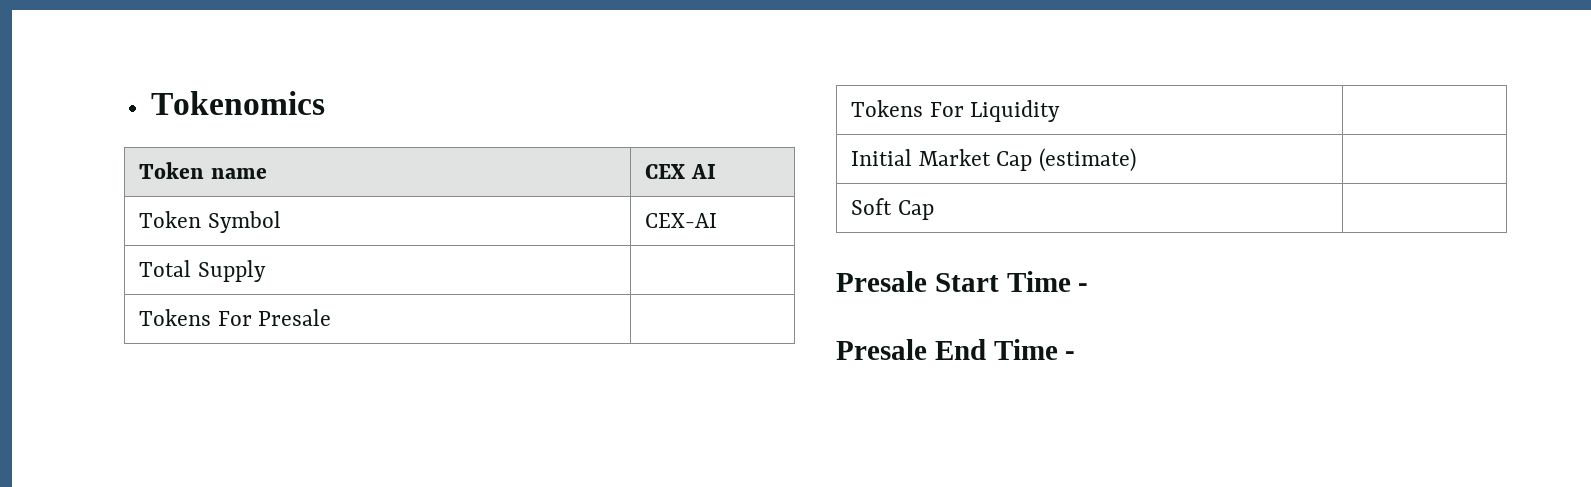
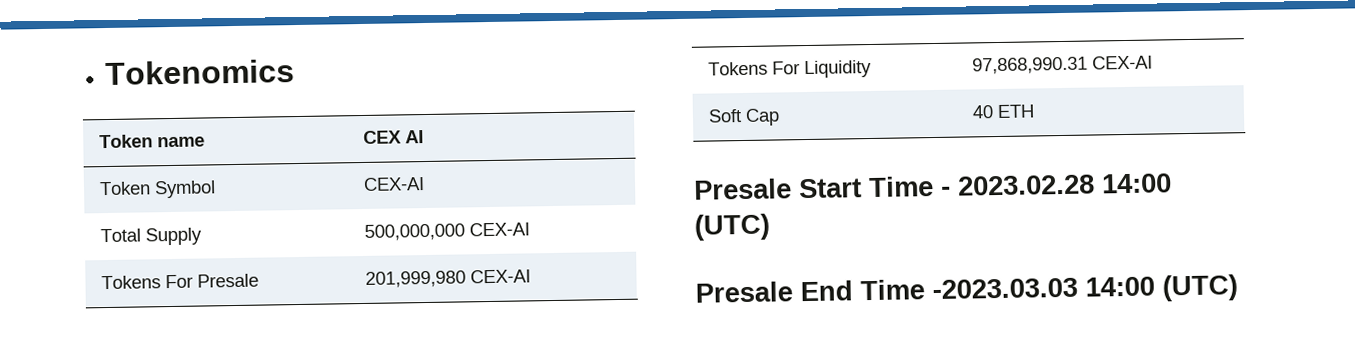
- Total Supply |
+ Total Supply | 500,000,000 CEX-AI
- Tokens For Presale |
+ Tokens For Presale | 201,999,980 CEX-AI
- Tokens For Liquidity |
- Initial Market Cap (estimate) |
+ Tokens For Liquidity | 97,868,990.31 CEX-AI
- Soft Cap |
+ Soft Cap | 40 ETH
- Presale Start Time -
+ Presale Start Time - 2023.02.28 14:00 (UTC)
- Presale End Time -
+ Presale End Time -2023.03.03 14:00 (UTC)

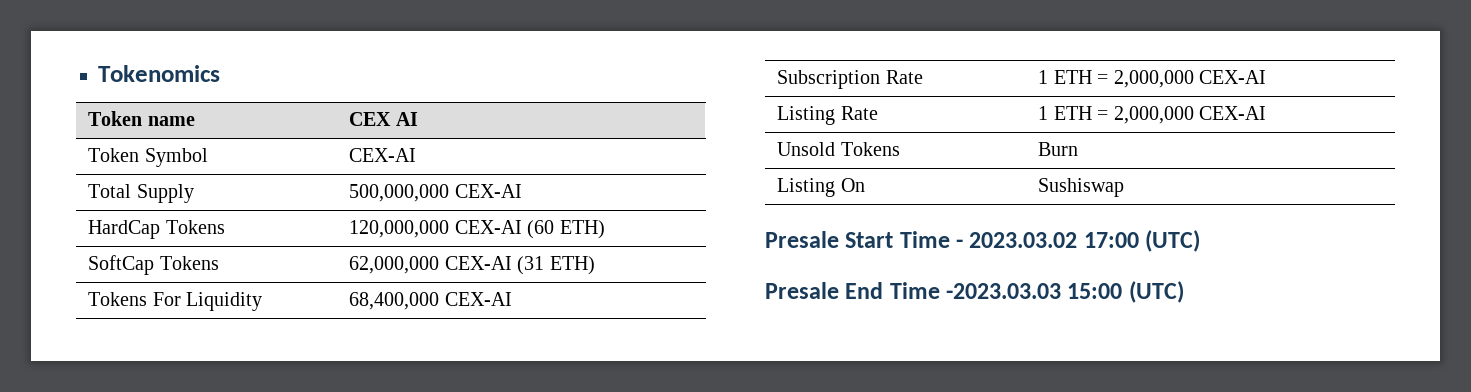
- Tokens For Presale | 201,999,980 CEX-AI
+ HardCap Tokens | 120,000,000 CEX-AI (60 ETH)
+ SoftCap Tokens | 62,000,000 CEX-AI (31 ETH)
- Tokens For Liquidity | 97,868,990.31 CEX-AI
- Soft Cap | 40 ETH
+ Tokens For Liquidity | 68,400,000 CEX-AI
+ Subscription Rate | 1 ETH = 2,000,000 CEX-AI
+ Listing Rate | 1 ETH = 2,000,000 CEX-AI
+ Unsold Tokens | Burn
+ Listing On | Sushiswap
- Presale Start Time - 2023.02.28 14:00 (UTC)
+ Presale Start Time - 2023.03.02 17:00 (UTC)
- Presale End Time -2023.03.03 14:00 (UTC)
+ Presale End Time -2023.03.03 15:00 (UTC)

